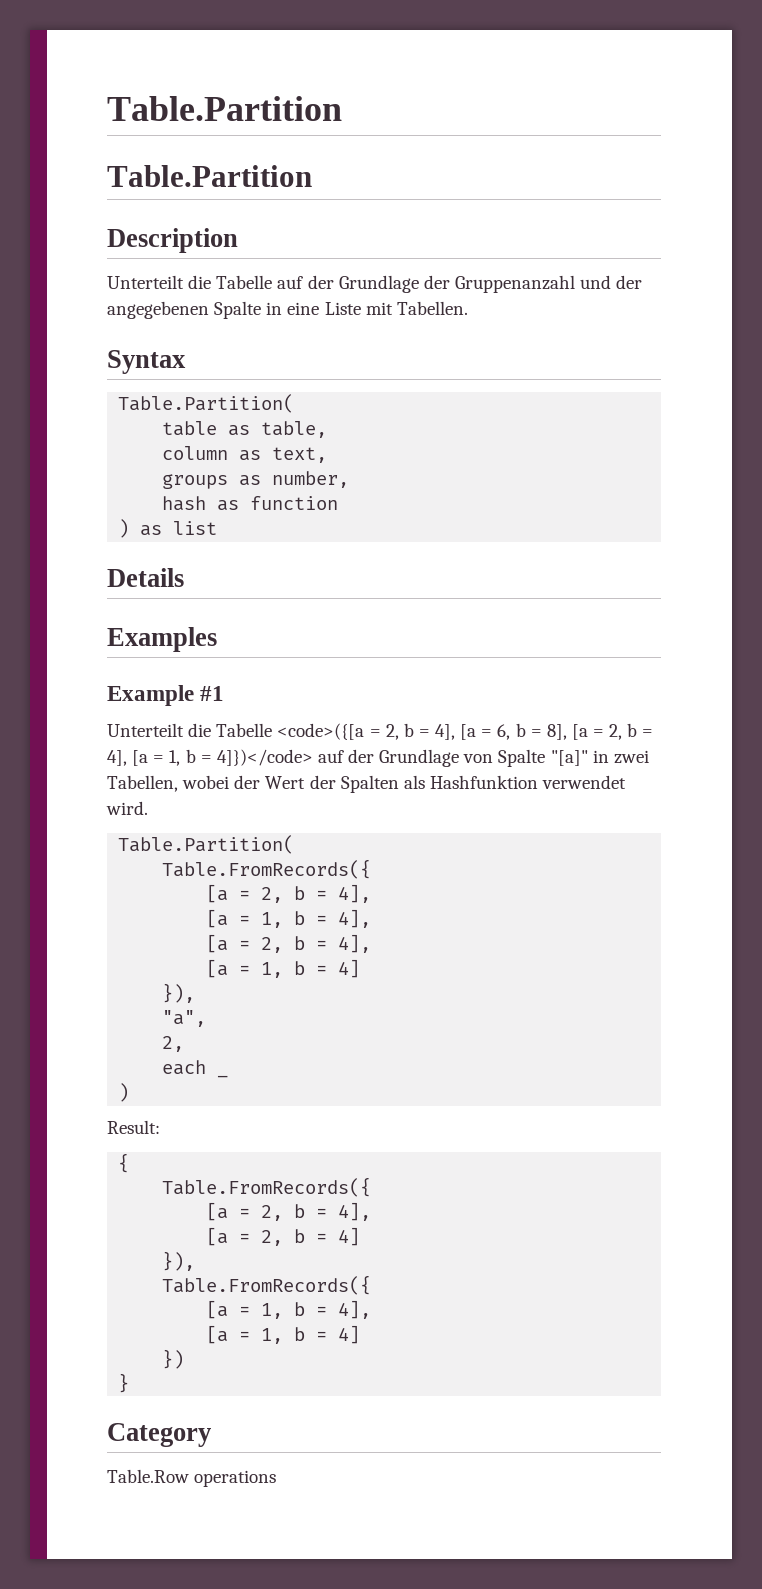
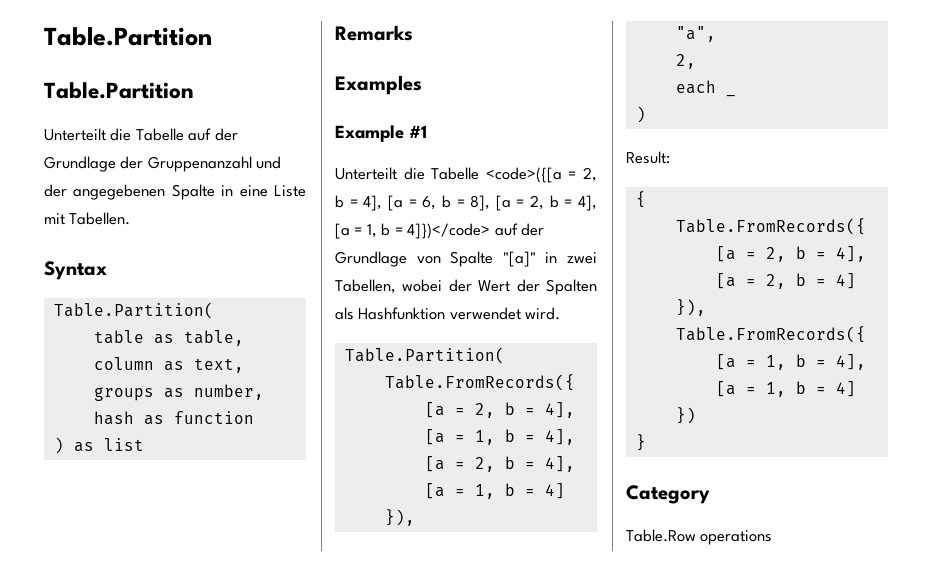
- Description
- Details
+ Remarks

